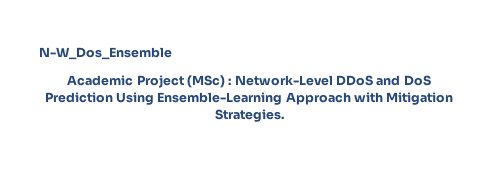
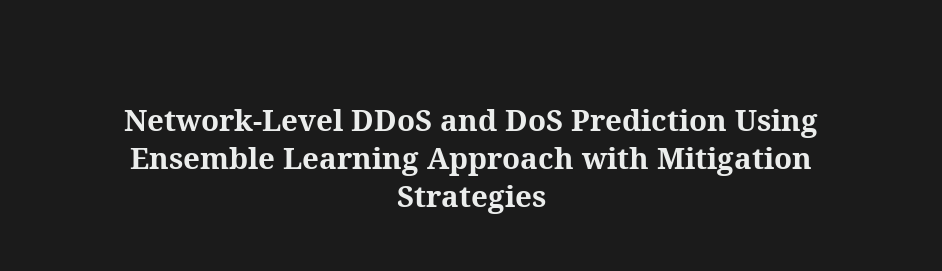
- N-W_Dos_Ensemble
- Academic Project (MSc) : Network-Level DDoS and DoS Prediction Using Ensemble-Learning Approach with Mitigation Strategies.
+ Network-Level DDoS and DoS Prediction Using Ensemble Learning Approach with Mitigation Strategies

